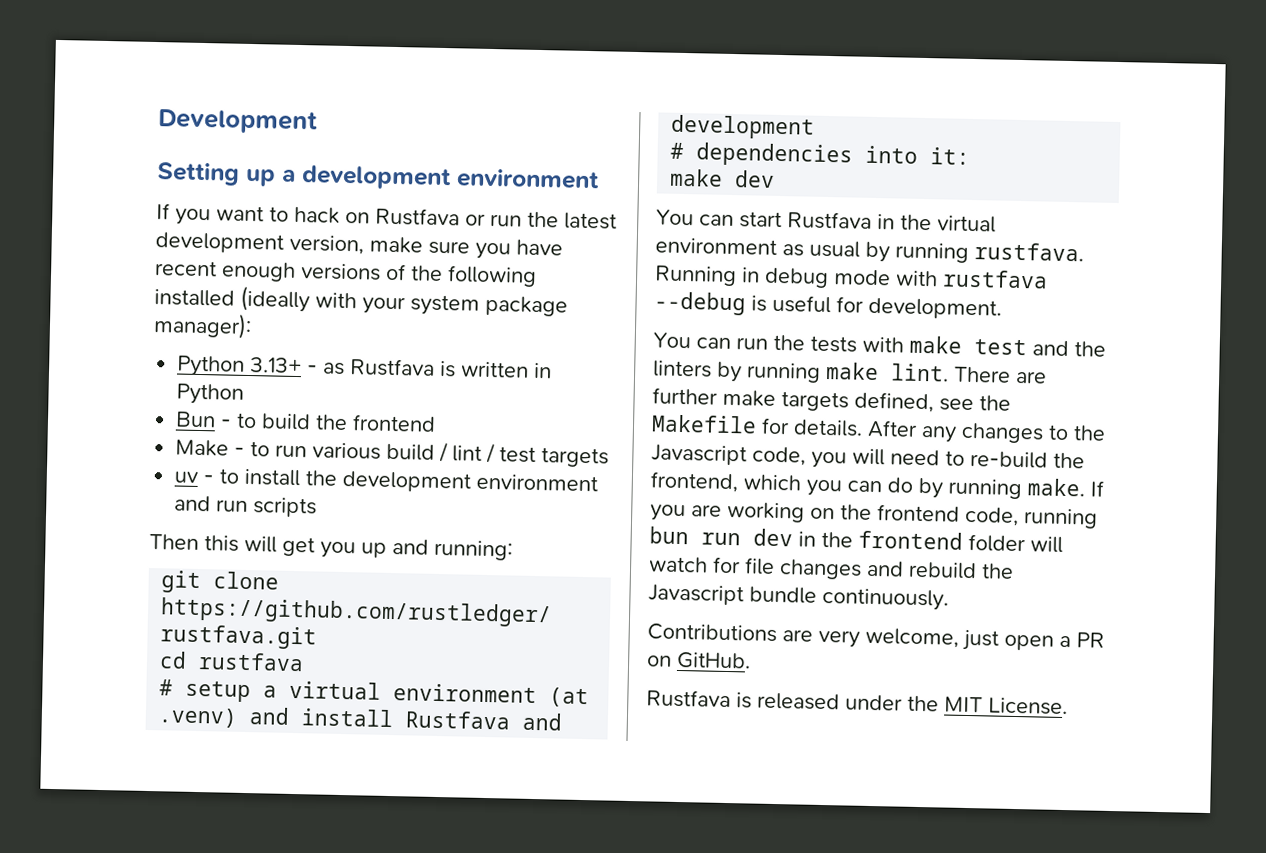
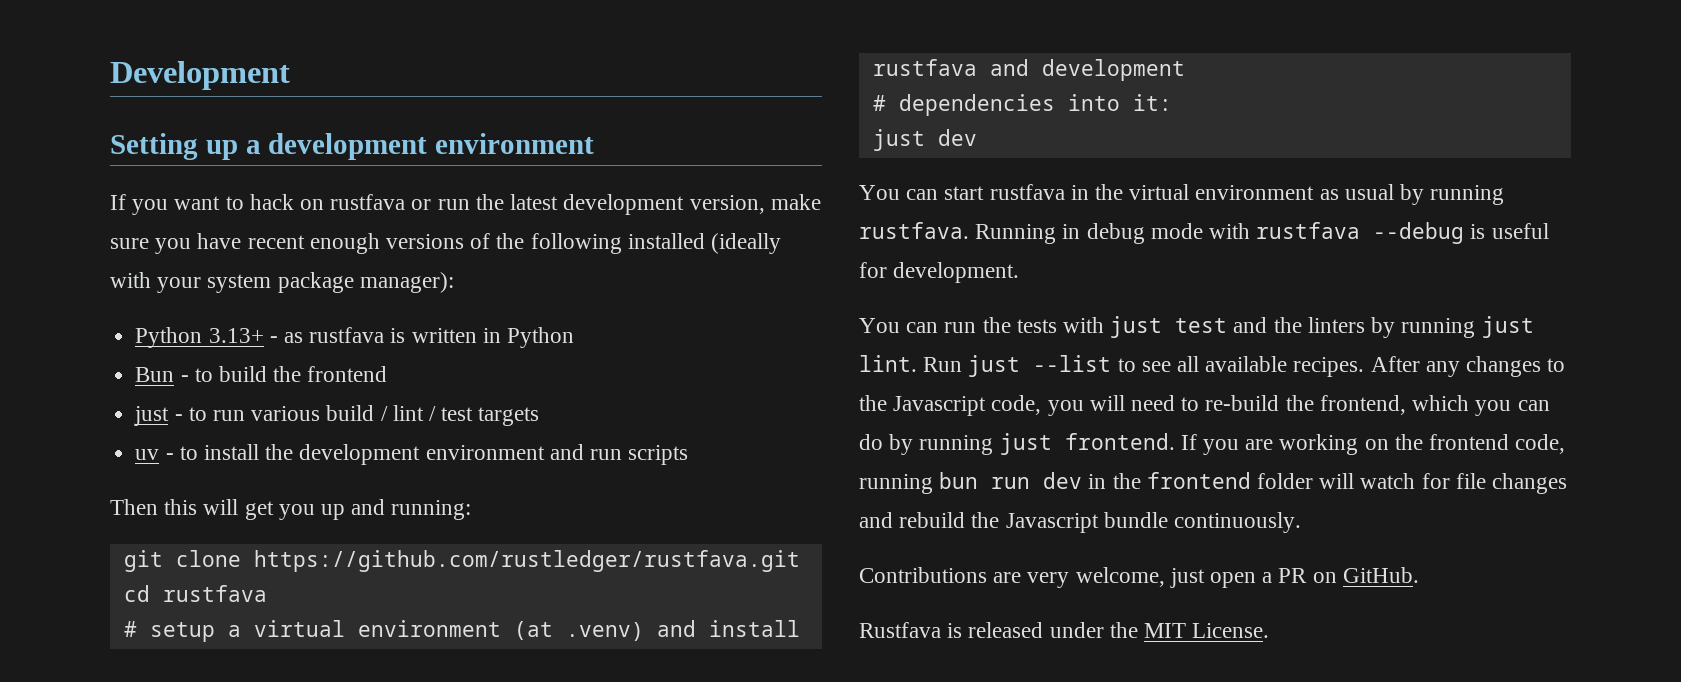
- If you want to hack on Rustfava or run the latest development version, make sure you have recent enough versions of the following installed (ideally with your system package manager):
+ If you want to hack on rustfava or run the latest development version, make sure you have recent enough versions of the following installed (ideally with your system package manager):
- Python 3.13+ - as Rustfava is written in Python
+ Python 3.13+ - as rustfava is written in Python
- Make - to run various build / lint / test targets
+ just - to run various build / lint / test targets
- # setup a virtual environment (at .venv) and install Rustfava and development
+ # setup a virtual environment (at .venv) and install rustfava and development
- make dev
+ just dev
- You can start Rustfava in the virtual environment as usual by running rustfava.
+ You can start rustfava in the virtual environment as usual by running rustfava.
- You can run the tests with make test and the linters by running make lint. There are further make targets defined, see the Makefile for details.
+ You can run the tests with just test and the linters by running just lint. Run just --list to see all available recipes.
- After any changes to the Javascript code, you will need to re-build the frontend, which you can do by running make.
+ After any changes to the Javascript code, you will need to re-build the frontend, which you can do by running just frontend.

